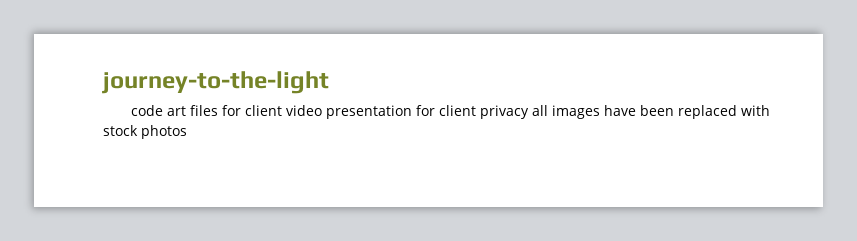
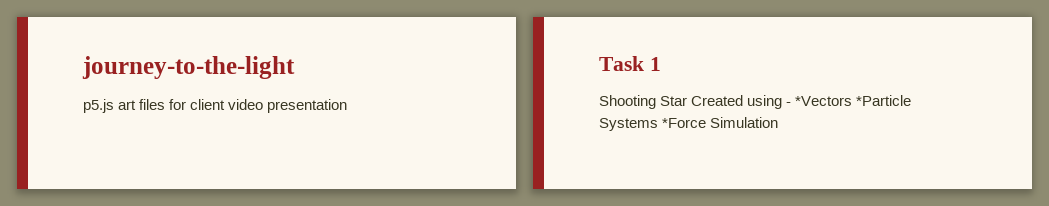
- code art files for client video presentation for client privacy all images have been replaced with stock photos
+ p5.js art files for client video presentation
+ Task 1
+ Shooting Star Created using - *Vectors *Particle Systems *Force Simulation

